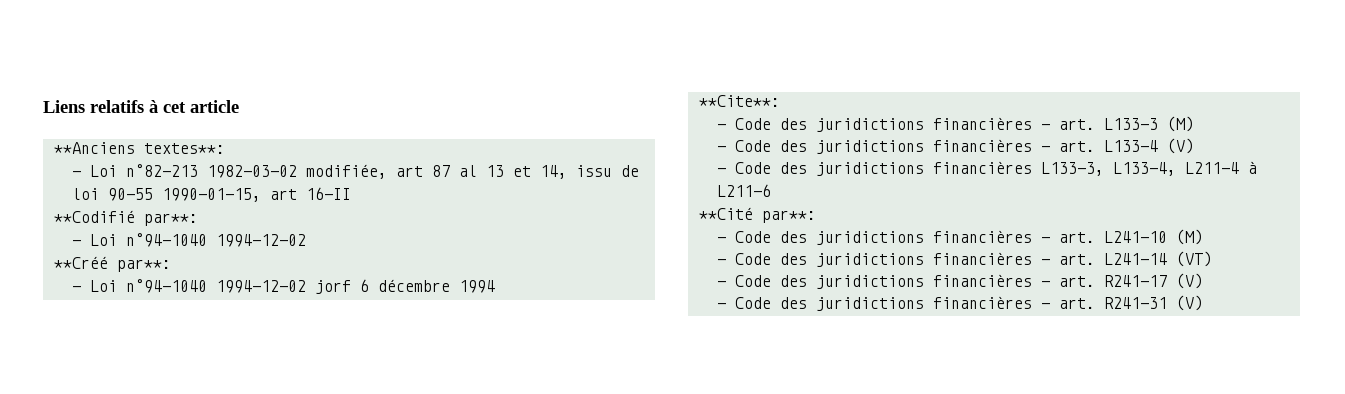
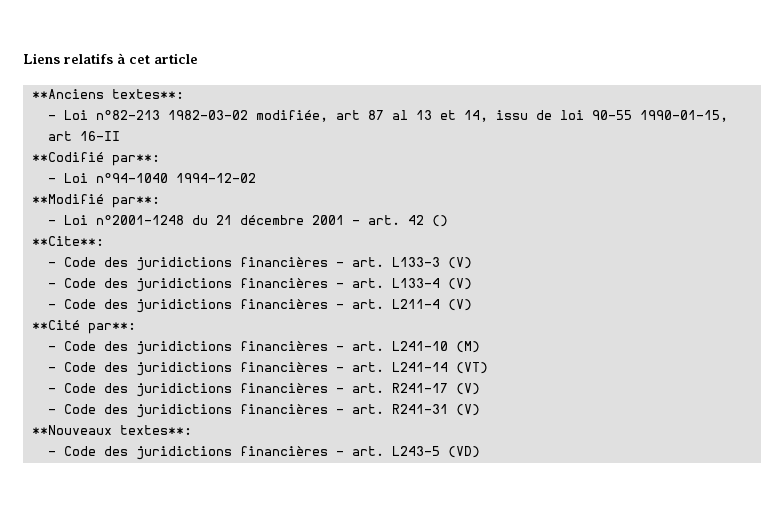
- **Créé par**:
- - Loi n°94-1040 1994-12-02 jorf 6 décembre 1994
+ **Modifié par**:
+ - Loi n°2001-1248 du 21 décembre 2001 - art. 42 ()
- - Code des juridictions financières - art. L133-3 (M)
+ - Code des juridictions financières - art. L133-3 (V)
- - Code des juridictions financières L133-3, L133-4, L211-4 à L211-6
+ - Code des juridictions financières - art. L211-4 (V)
+ **Nouveaux textes**:
+ - Code des juridictions financières - art. L243-5 (VD)

